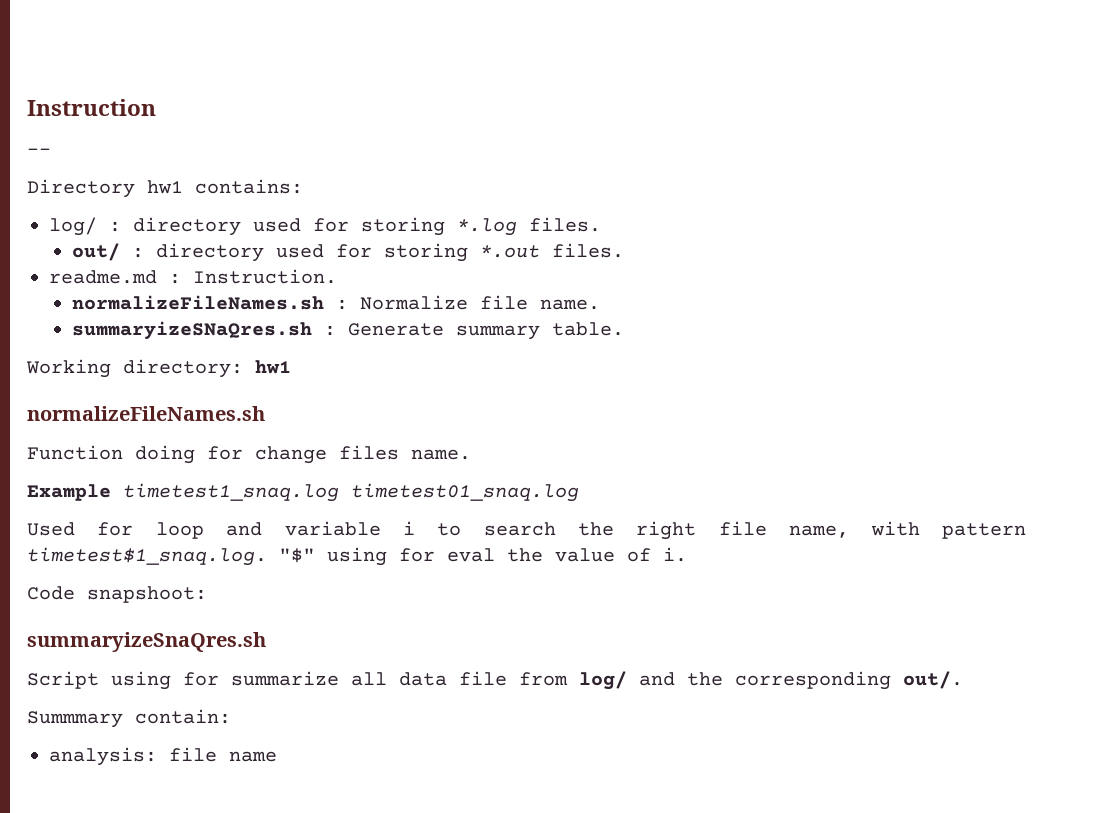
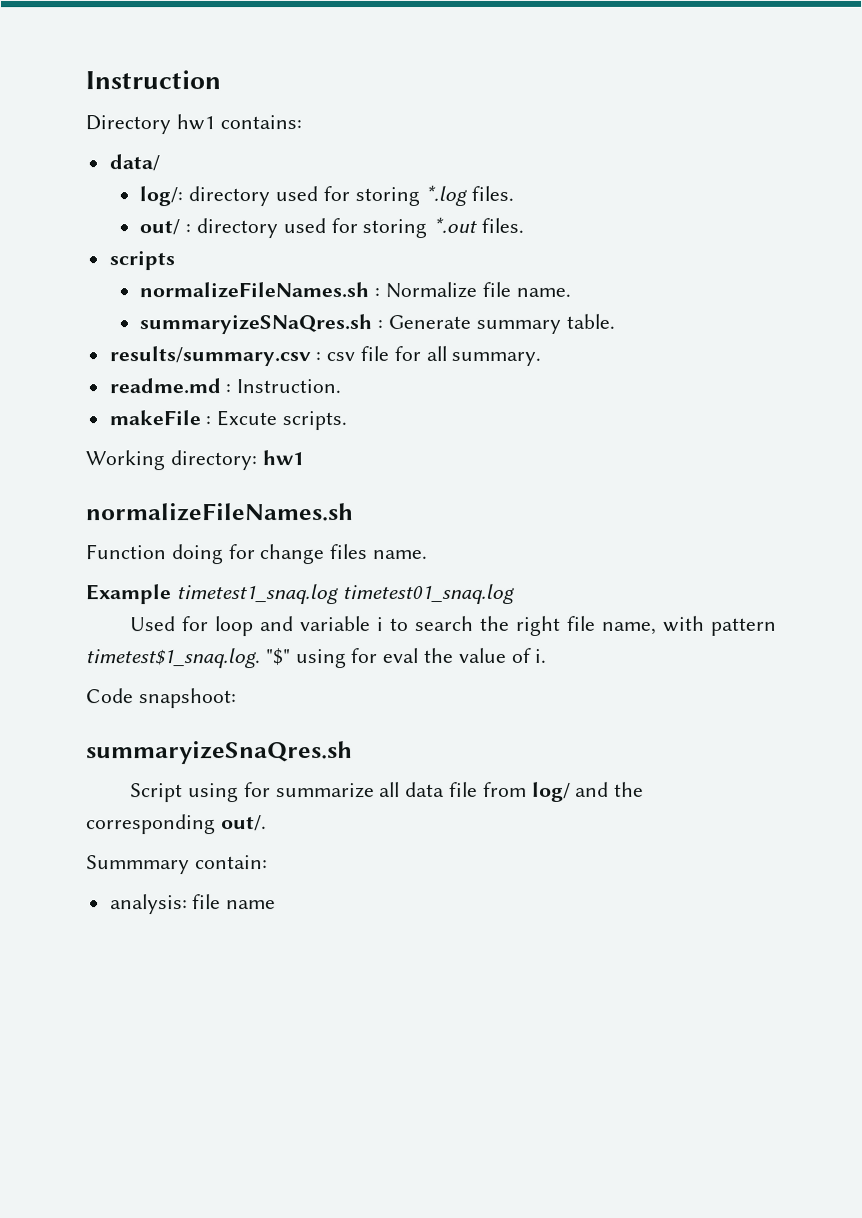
- --
- log/ : directory used for storing *.log files.
+ data/
+ log/: directory used for storing *.log files.
- readme.md : Instruction.
+ scripts
+ results/summary.csv : csv file for all summary.
+ readme.md : Instruction.
+ makeFile : Excute scripts.

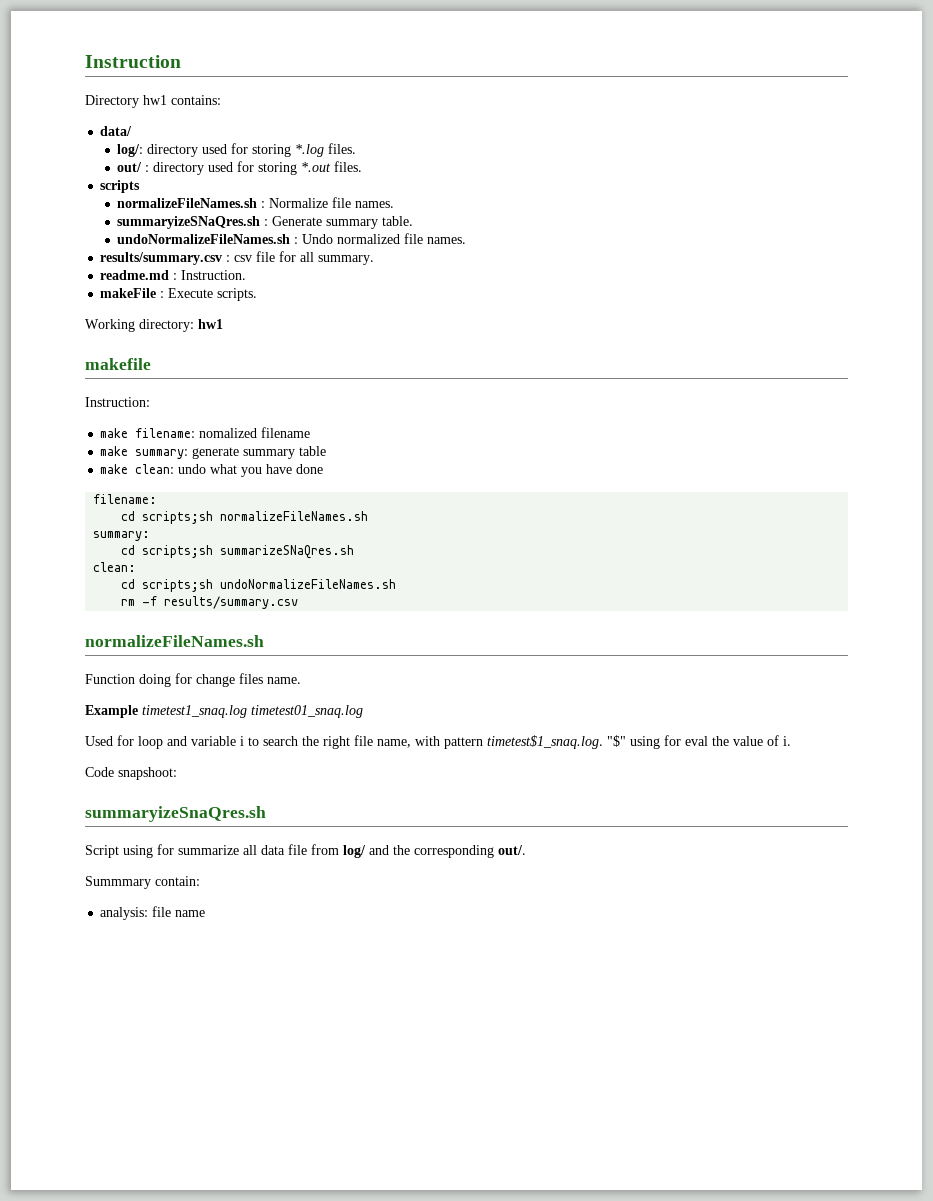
- normalizeFileNames.sh : Normalize file name.
+ normalizeFileNames.sh : Normalize file names.
+ undoNormalizeFileNames.sh : Undo normalized file names.
- makeFile : Excute scripts.
+ makeFile : Execute scripts.
+ makefile
+ Instruction:
+ make filename: nomalized filename
+ make summary: generate summary table
+ make clean: undo what you have done
+ filename:
+ cd scripts;sh normalizeFileNames.sh
+ summary:
+ cd scripts;sh summarizeSNaQres.sh
+ clean:
+ cd scripts;sh undoNormalizeFileNames.sh
+ rm -f results/summary.csv

